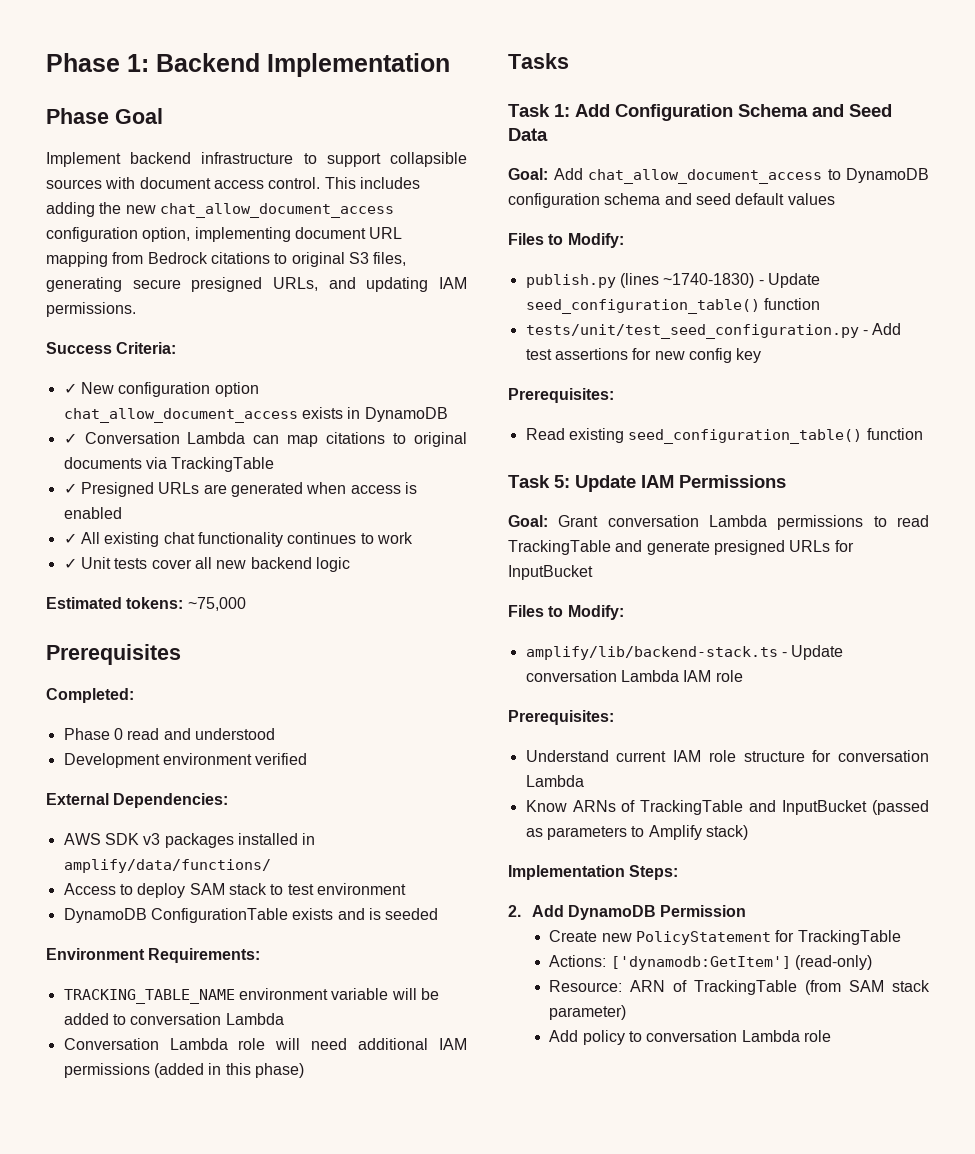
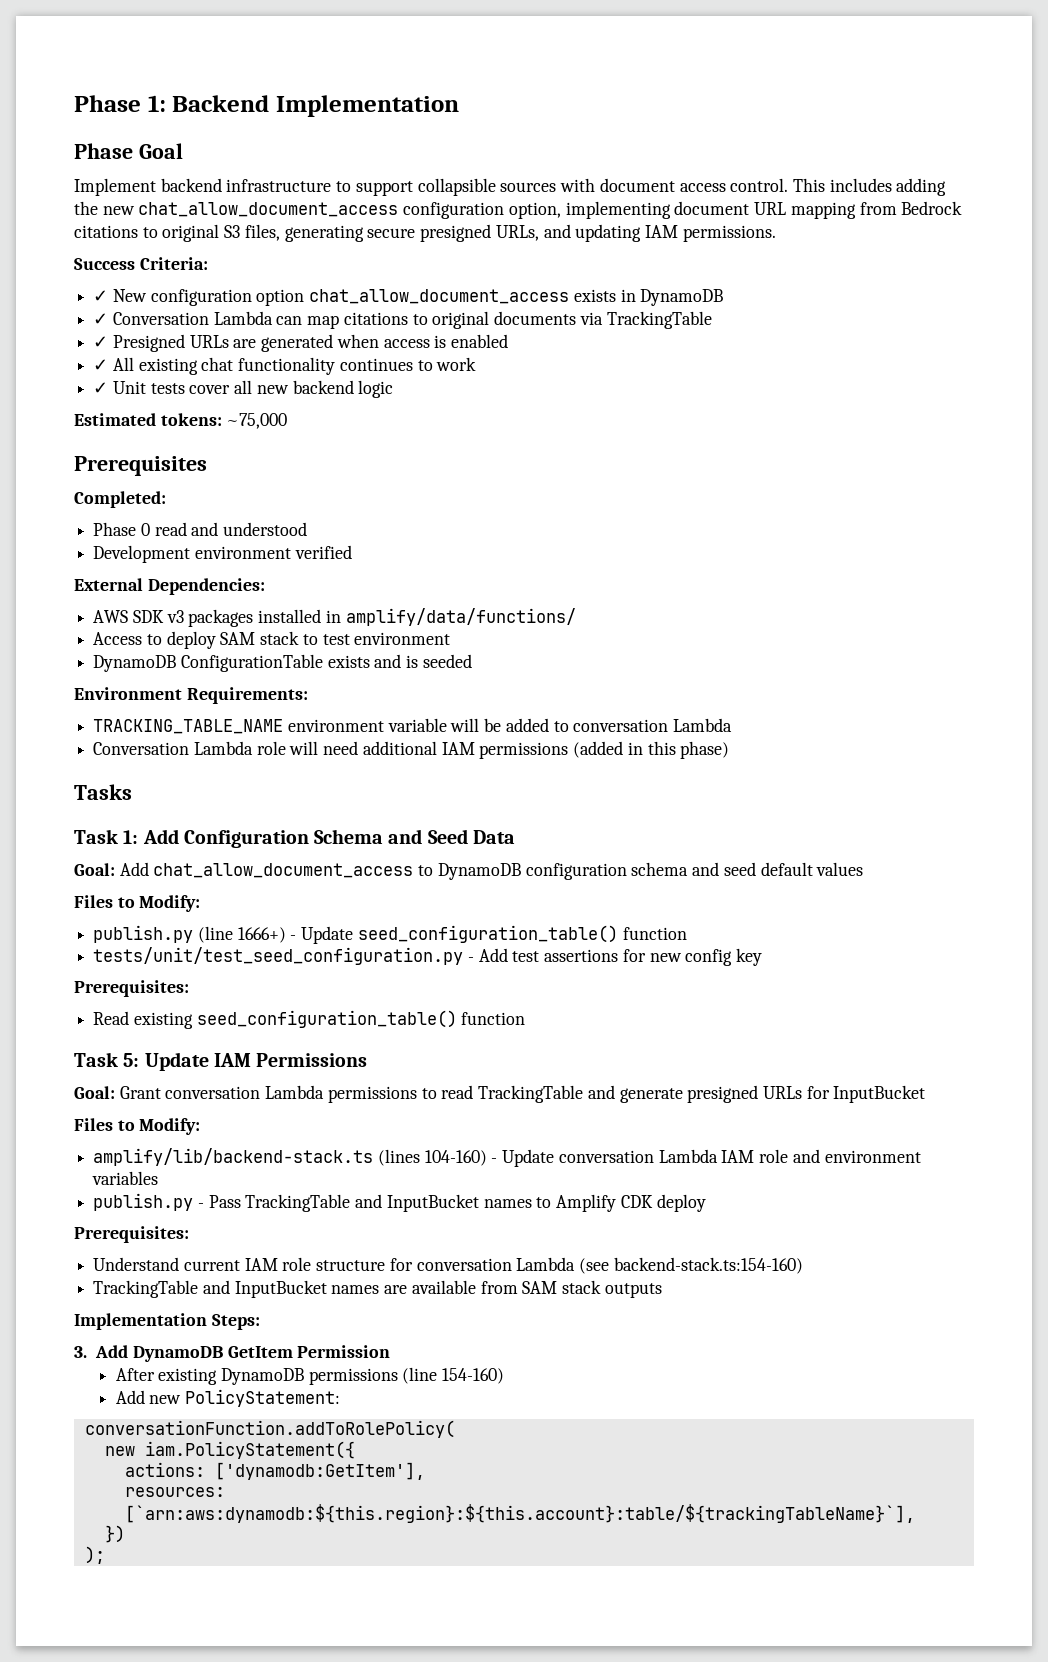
- publish.py (lines ~1740-1830) - Update seed_configuration_table() function
+ publish.py (line 1666+) - Update seed_configuration_table() function
- amplify/lib/backend-stack.ts - Update conversation Lambda IAM role
+ amplify/lib/backend-stack.ts (lines 104-160) - Update conversation Lambda IAM role and environment variables
+ publish.py - Pass TrackingTable and InputBucket names to Amplify CDK deploy
- Understand current IAM role structure for conversation Lambda
- Know ARNs of TrackingTable and InputBucket (passed as parameters to Amplify stack)
+ Understand current IAM role structure for conversation Lambda (see backend-stack.ts:154-160)
+ TrackingTable and InputBucket names are available from SAM stack outputs
- 2. Add DynamoDB Permission
+ 3. Add DynamoDB GetItem Permission
- Create new PolicyStatement for TrackingTable
- Actions: ['dynamodb:GetItem'] (read-only)
- Resource: ARN of TrackingTable (from SAM stack parameter)
- Add policy to conversation Lambda role
+ After existing DynamoDB permissions (line 154-160)
+ Add new PolicyStatement:
+ conversationFunction.addToRolePolicy(
+ new iam.PolicyStatement({
+ actions: ['dynamodb:GetItem'],
+ resources: [`arn:aws:dynamodb:${this.region}:${this.account}:table/${trackingTableName}`],
+ })
+ );

